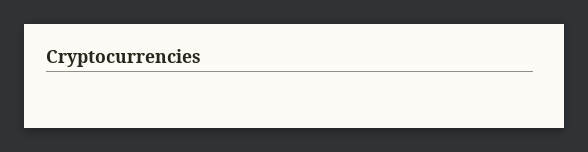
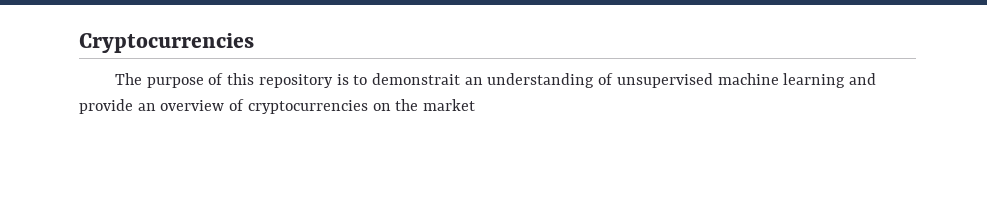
+ The purpose of this repository is to demonstrait an understanding of unsupervised machine learning and provide an overview of cryptocurrencies on the market

